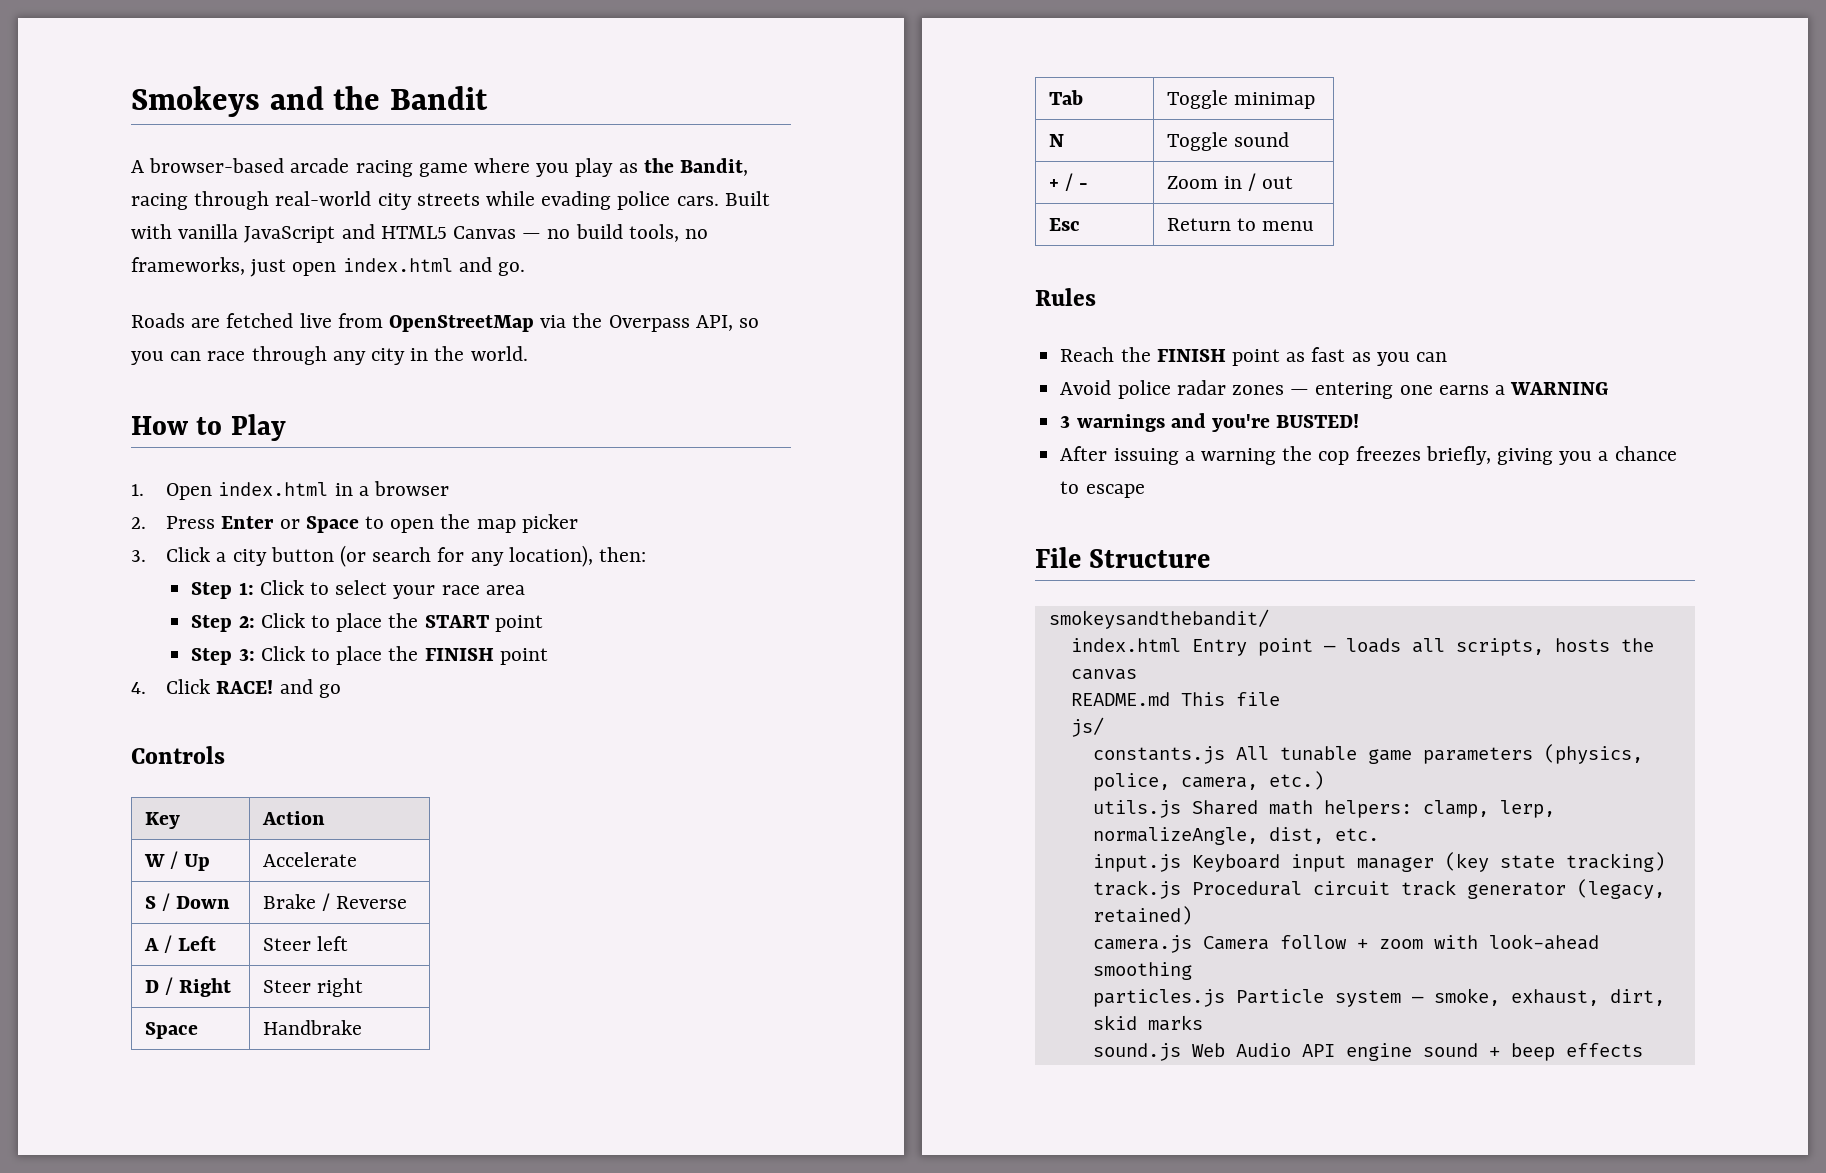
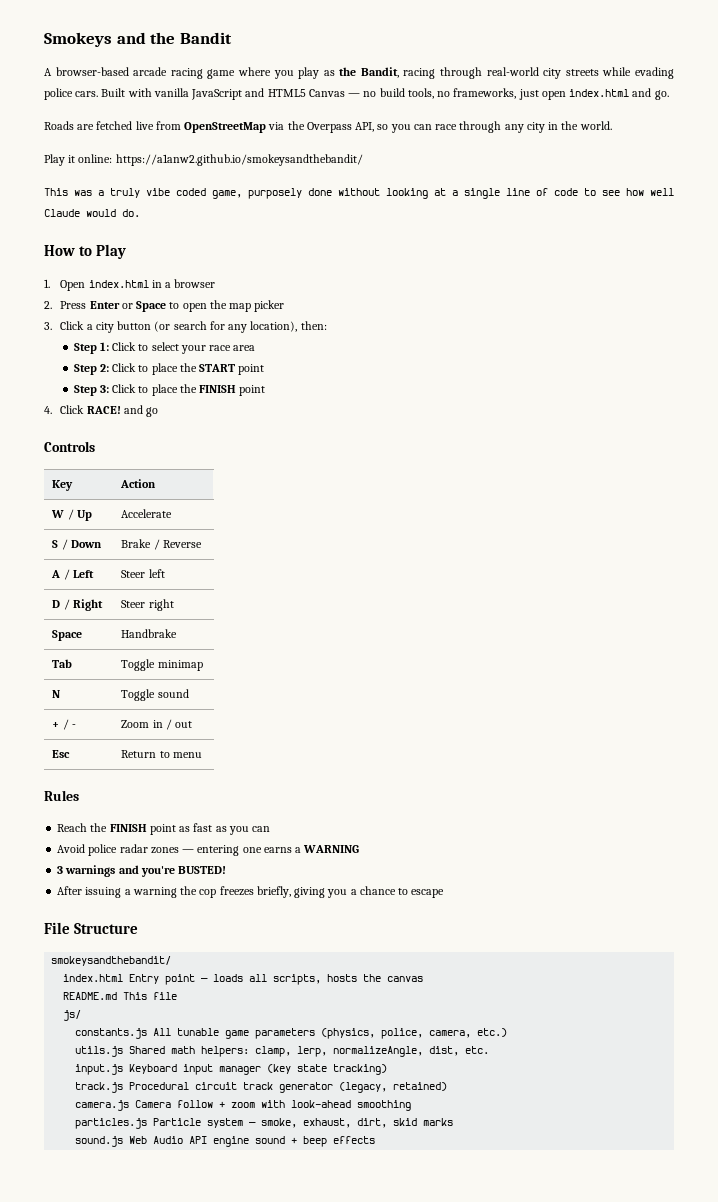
+ Play it online: https://a1anw2.github.io/smokeysandthebandit/
+ This was a truly vibe coded game, purposely done without looking at a single line of code to see how well Claude would do.

